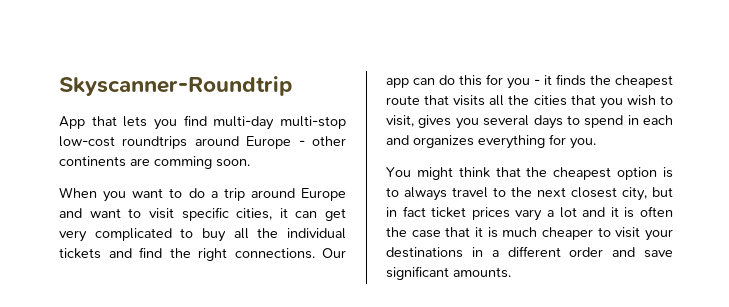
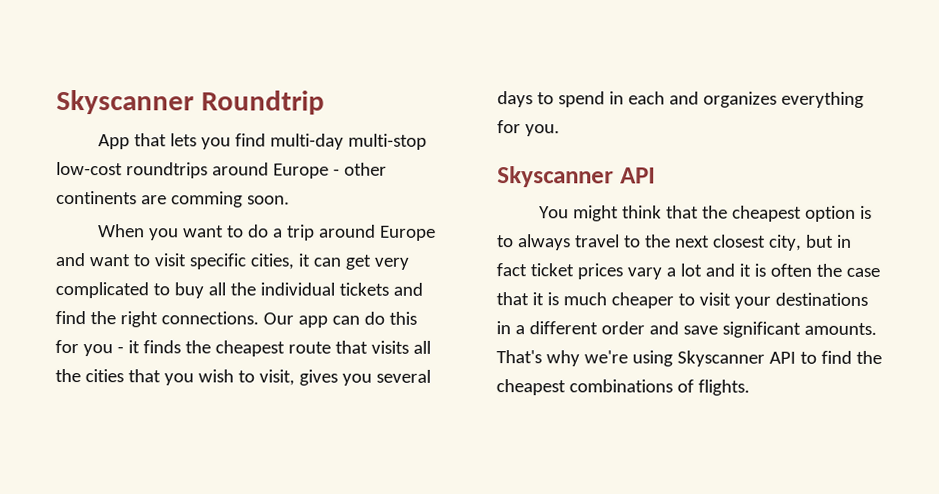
- Skyscanner-Roundtrip
+ Skyscanner Roundtrip
  Our app can do this for you - it finds the cheapest route that visits all the cities that you wish to visit, gives you several days to spend in each and organizes everything for you.
+ Skyscanner API
+ That's why we're using Skyscanner API to find the cheapest combinations of flights.

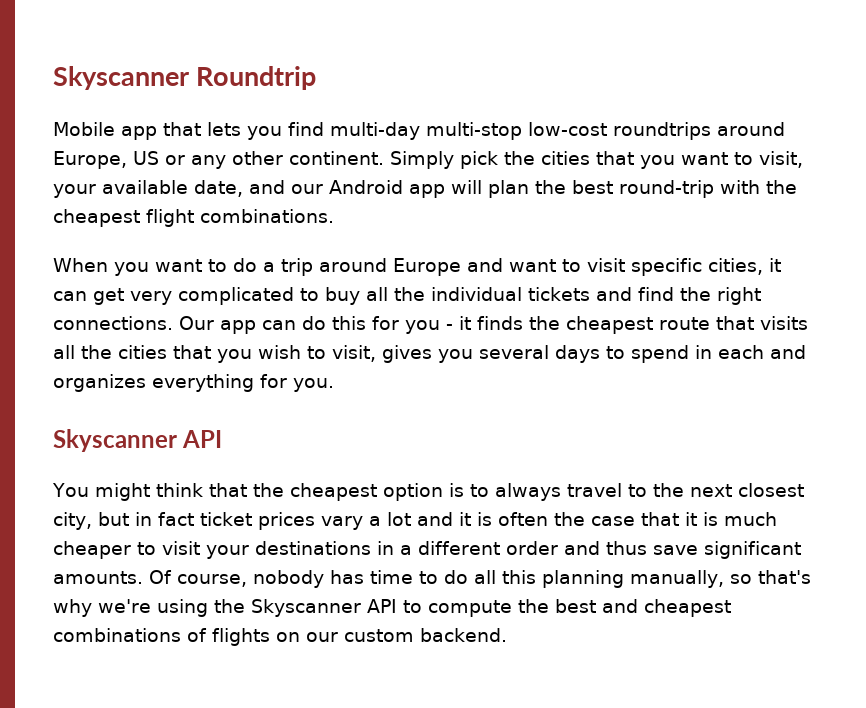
- App that lets you find multi-day multi-stop low-cost roundtrips around Europe - other continents are comming soon.
+ Mobile app that lets you find multi-day multi-stop low-cost roundtrips around Europe, US or any other continent. Simply pick the cities that you want to visit, your available date, and our Android app will plan the best round-trip with the cheapest flight combinations.
- You might think that the cheapest option is to always travel to the next closest city, but in fact ticket prices vary a lot and it is often the case that it is much cheaper to visit your destinations in a different order and save significant amounts.
+ You might think that the cheapest option is to always travel to the next closest city, but in fact ticket prices vary a lot and it is often the case that it is much cheaper to visit your destinations in a different order and thus save significant amounts.
- That's why we're using Skyscanner API to find the cheapest combinations of flights.
+ Of course, nobody has time to do all this planning manually, so that's why we're using the Skyscanner API to compute the best and cheapest combinations of flights on our custom backend.

